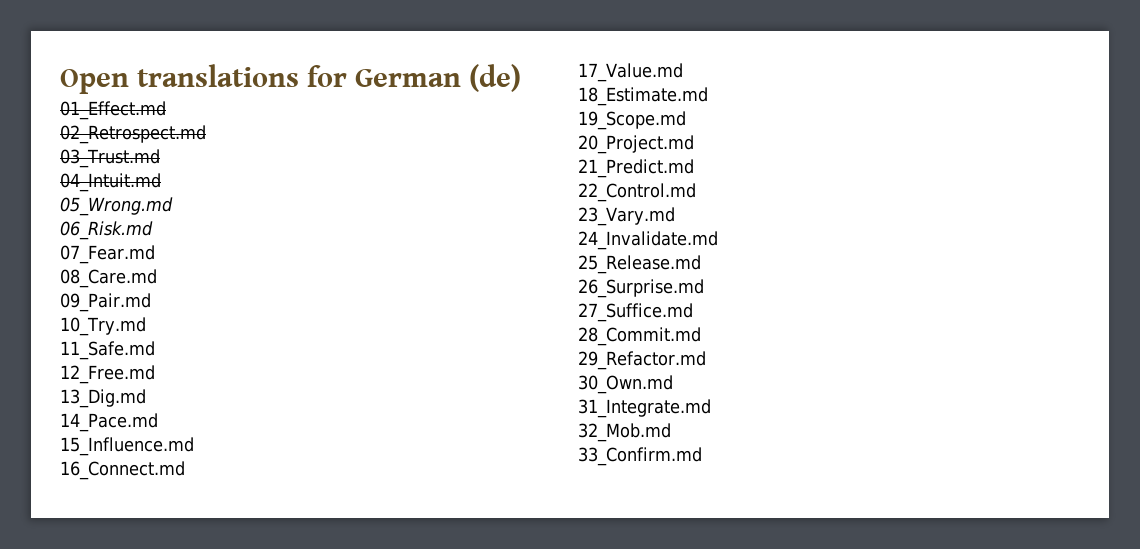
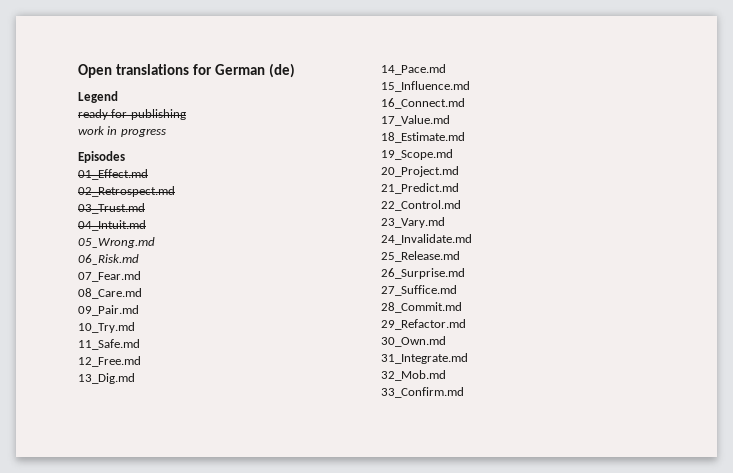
+ Legend
+ ready for publishing
+ work in progress
+ Episodes

